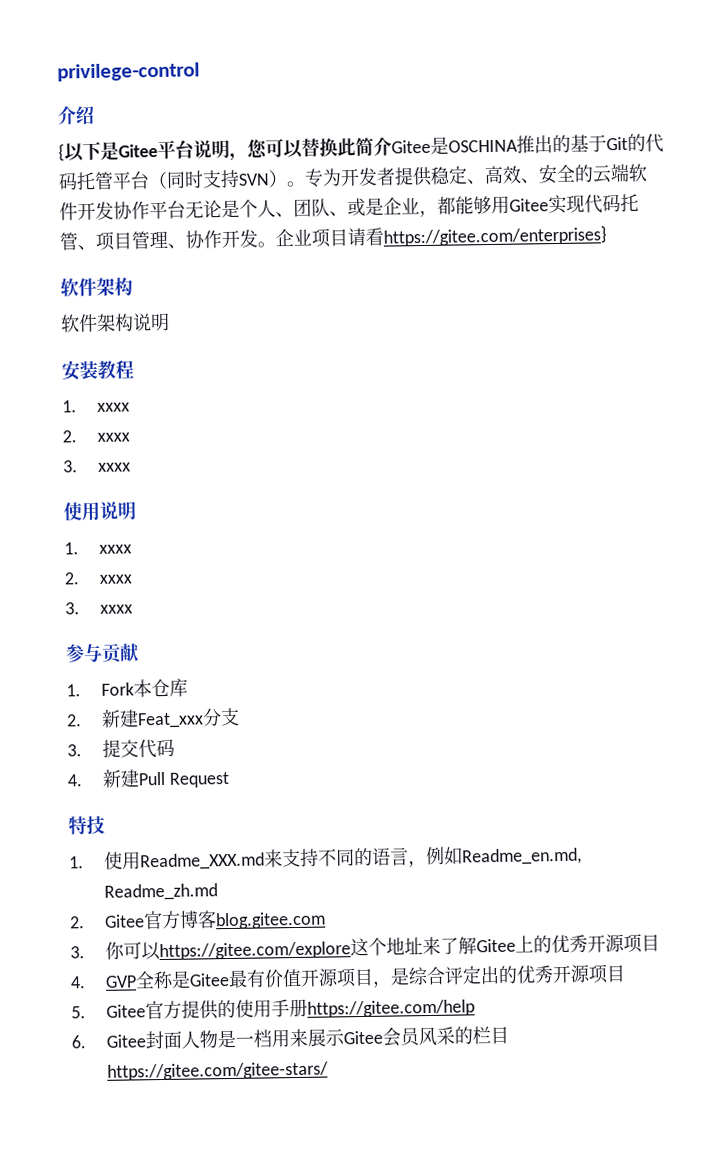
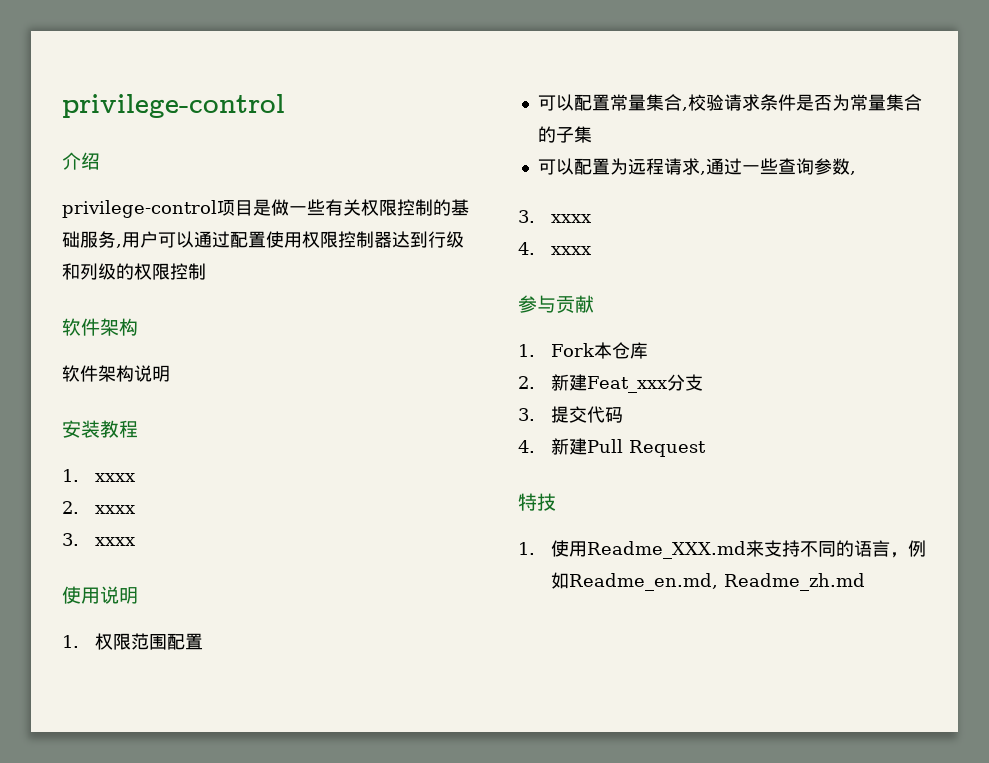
- {以下是Gitee平台说明，您可以替换此简介Gitee是OSCHINA推出的基于Git的代码托管平台（同时支持SVN）。专为开发者提供稳定、高效、安全的云端软件开发协作平台无论是个人、团队、或是企业，都能够用Gitee实现代码托管、项目管理、协作开发。企业项目请看https://gitee.com/enterprises}
+ privilege-control项目是做一些有关权限控制的基础服务,用户可以通过配置使用权限控制器达到行级和列级的权限控制
  使用说明
- 1. xxxx
- 2. xxxx
+ 1.权限范围配置
+ 可以配置常量集合,校验请求条件是否为常量集合的子集
+ 可以配置为远程请求,通过一些查询参数,
  3. xxxx
+ 4. xxxx
- 2. Gitee官方博客blog.gitee.com
- 3.你可以https://gitee.com/explore这个地址来了解Gitee上的优秀开源项目
- 4. GVP全称是Gitee最有价值开源项目，是综合评定出的优秀开源项目
- 5. Gitee官方提供的使用手册https://gitee.com/help
- 6. Gitee封面人物是一档用来展示Gitee会员风采的栏目https://gitee.com/gitee-stars/

